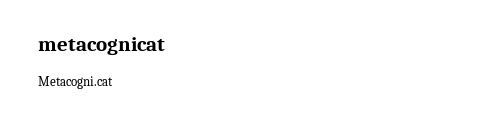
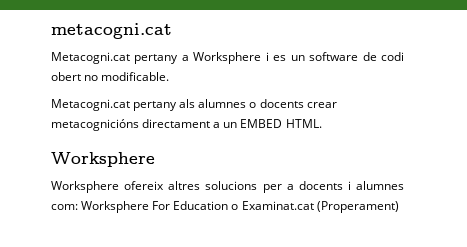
- metacognicat
- Metacogni.cat
+ metacogni.cat
+ Metacogni.cat pertany a Worksphere i es un software de codi obert no modificable.
+ Metacogni.cat pertany als alumnes o docents crear metacognicións directament a un EMBED HTML.
+ Worksphere
+ Worksphere ofereix altres solucions per a docents i alumnes com: Worksphere For Education o Examinat.cat (Properament)

